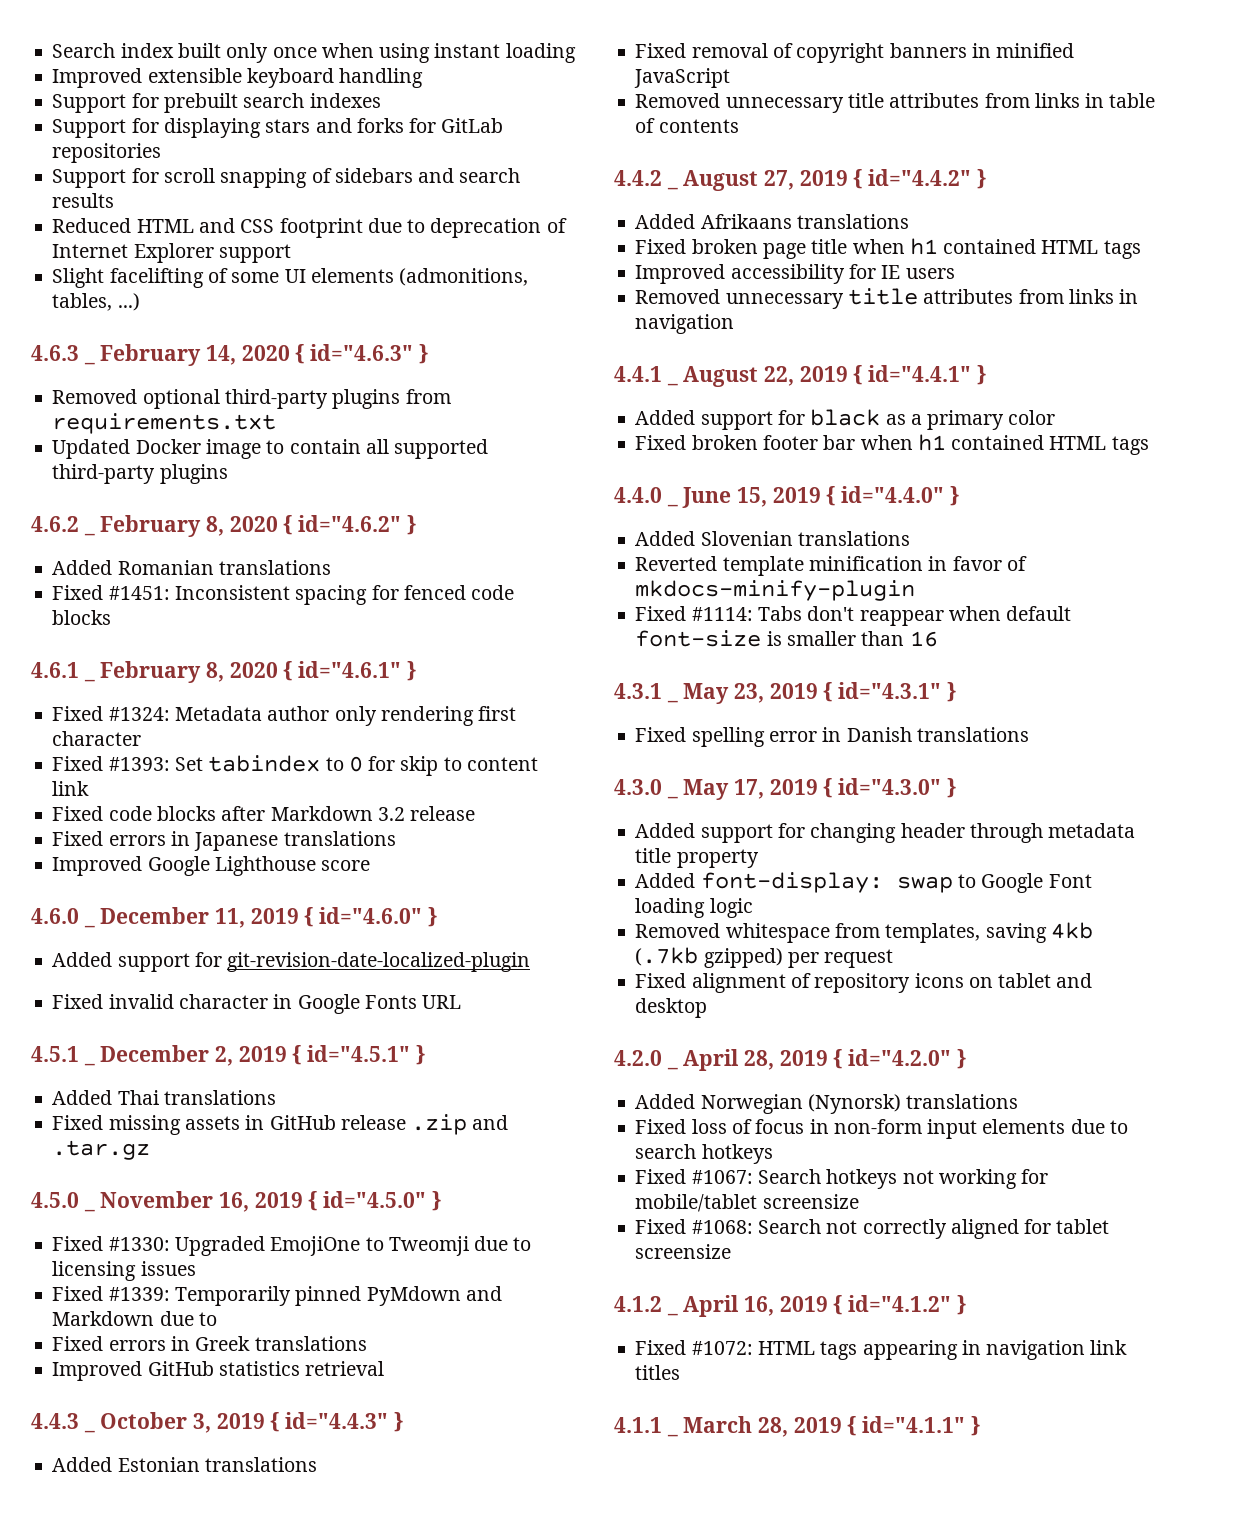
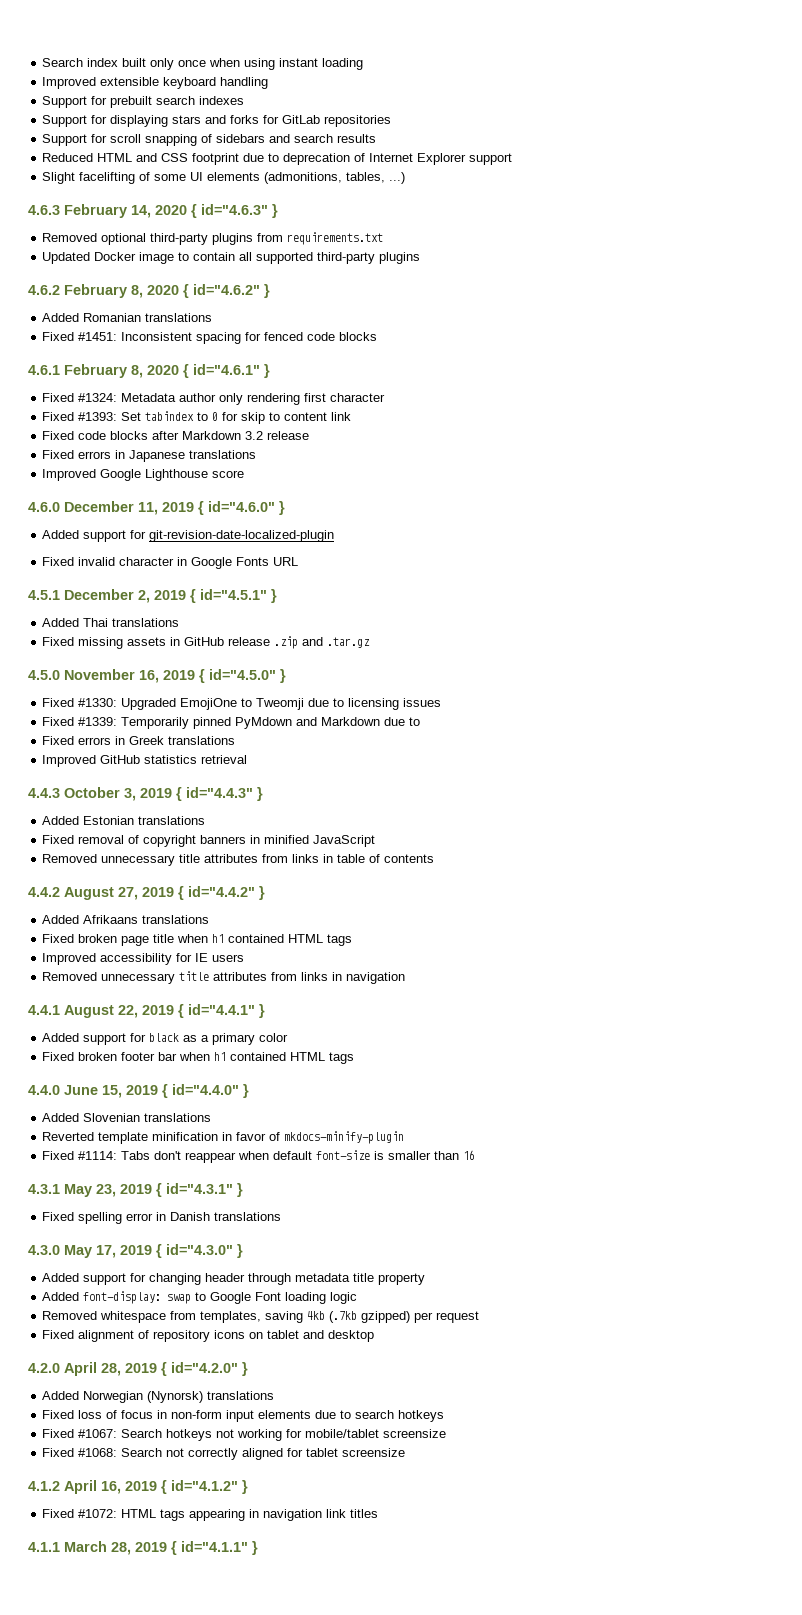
- 4.6.3 _ February 14, 2020 { id="4.6.3" }
+ 4.6.3 February 14, 2020 { id="4.6.3" }
- 4.6.2 _ February 8, 2020 { id="4.6.2" }
+ 4.6.2 February 8, 2020 { id="4.6.2" }
- 4.6.1 _ February 8, 2020 { id="4.6.1" }
+ 4.6.1 February 8, 2020 { id="4.6.1" }
- 4.6.0 _ December 11, 2019 { id="4.6.0" }
+ 4.6.0 December 11, 2019 { id="4.6.0" }
- 4.5.1 _ December 2, 2019 { id="4.5.1" }
+ 4.5.1 December 2, 2019 { id="4.5.1" }
- 4.5.0 _ November 16, 2019 { id="4.5.0" }
+ 4.5.0 November 16, 2019 { id="4.5.0" }
- 4.4.3 _ October 3, 2019 { id="4.4.3" }
+ 4.4.3 October 3, 2019 { id="4.4.3" }
- 4.4.2 _ August 27, 2019 { id="4.4.2" }
+ 4.4.2 August 27, 2019 { id="4.4.2" }
- 4.4.1 _ August 22, 2019 { id="4.4.1" }
+ 4.4.1 August 22, 2019 { id="4.4.1" }
- 4.4.0 _ June 15, 2019 { id="4.4.0" }
+ 4.4.0 June 15, 2019 { id="4.4.0" }
- 4.3.1 _ May 23, 2019 { id="4.3.1" }
+ 4.3.1 May 23, 2019 { id="4.3.1" }
- 4.3.0 _ May 17, 2019 { id="4.3.0" }
+ 4.3.0 May 17, 2019 { id="4.3.0" }
- 4.2.0 _ April 28, 2019 { id="4.2.0" }
+ 4.2.0 April 28, 2019 { id="4.2.0" }
- 4.1.2 _ April 16, 2019 { id="4.1.2" }
+ 4.1.2 April 16, 2019 { id="4.1.2" }
- 4.1.1 _ March 28, 2019 { id="4.1.1" }
+ 4.1.1 March 28, 2019 { id="4.1.1" }

